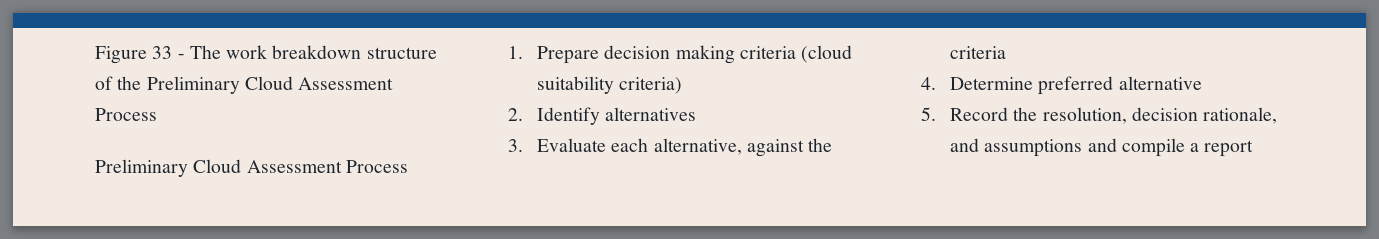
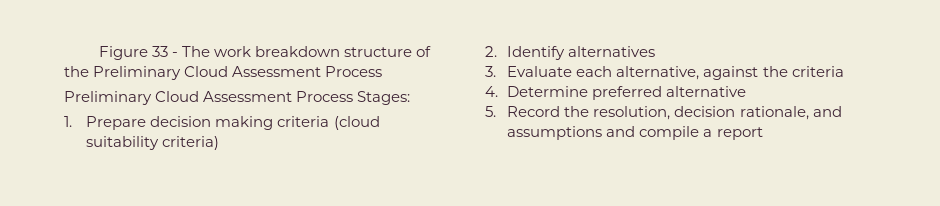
  Figure 33 - The work breakdown structure of the Preliminary Cloud Assessment Process
- Preliminary Cloud Assessment Process
+ Preliminary Cloud Assessment Process Stages:

